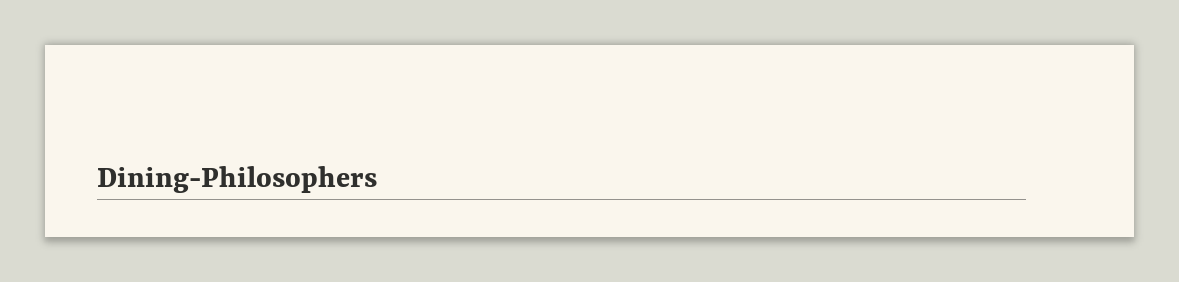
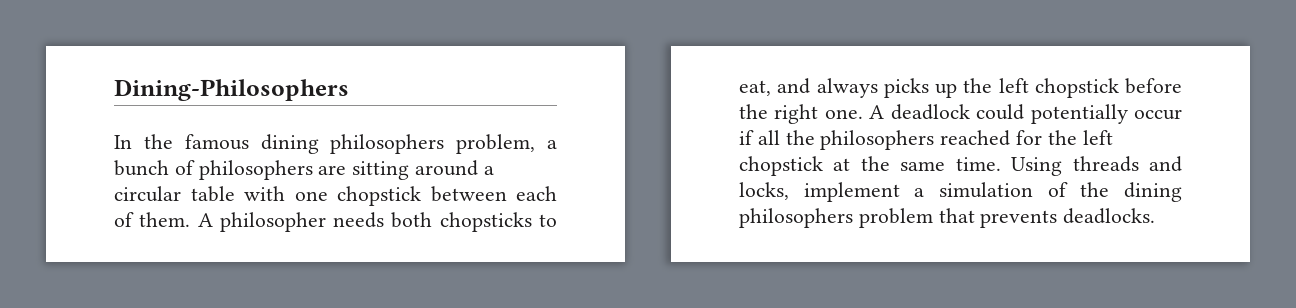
+ In the famous dining philosophers problem, a bunch of philosophers are sitting around a circular table with one chopstick between each of them. A philosopher needs both chopsticks to eat, and always picks up the left chopstick before the right one. A deadlock could potentially occur if all the philosophers reached for the left chopstick at the same time. Using threads and locks, implement a simulation of the dining philosophers problem that prevents deadlocks.

